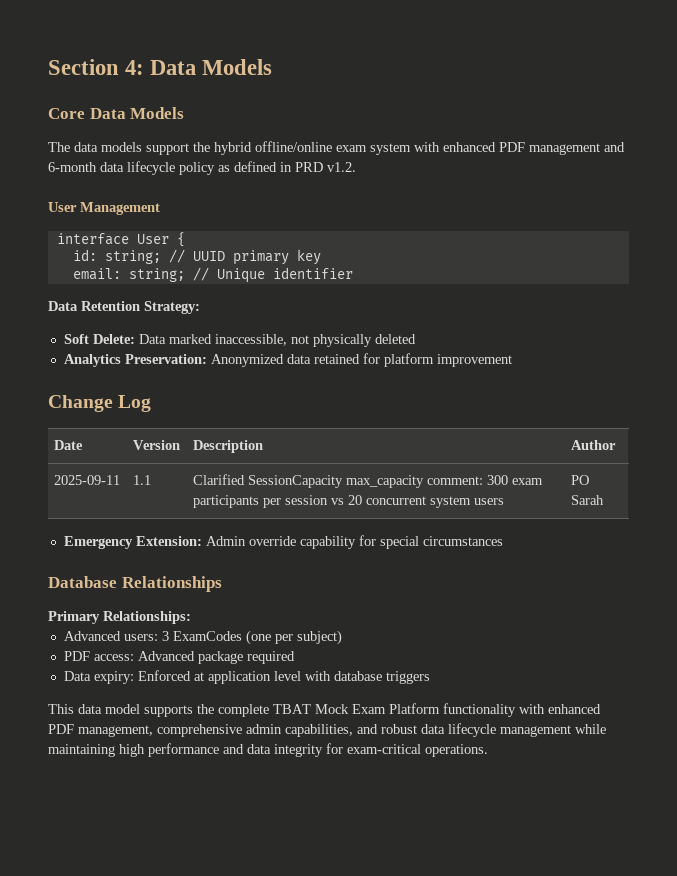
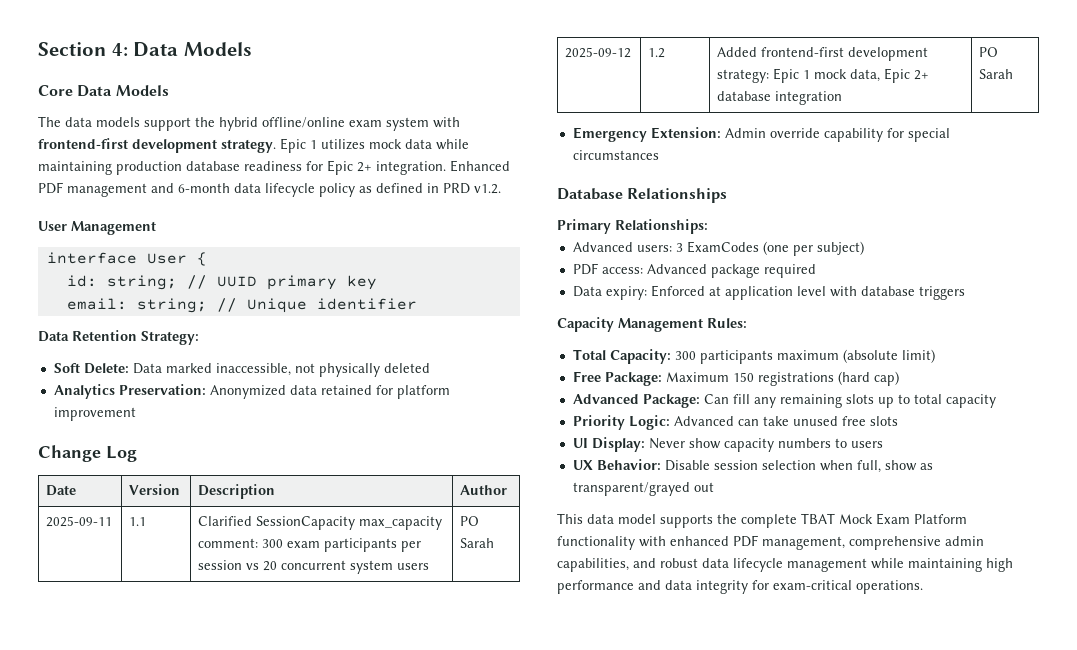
- The data models support the hybrid offline/online exam system with enhanced PDF management and 6-month data lifecycle policy as defined in PRD v1.2.
+ The data models support the hybrid offline/online exam system with frontend-first development strategy. Epic 1 utilizes mock data while maintaining production database readiness for Epic 2+ integration. Enhanced PDF management and 6-month data lifecycle policy as defined in PRD v1.2.
+ 2025-09-12 | 1.2 | Added frontend-first development strategy: Epic 1 mock data, Epic 2+ database integration | PO Sarah
+ Capacity Management Rules:
+ Total Capacity: 300 participants maximum (absolute limit)
+ Free Package: Maximum 150 registrations (hard cap)
+ Advanced Package: Can fill any remaining slots up to total capacity
+ Priority Logic: Advanced can take unused free slots
+ UI Display: Never show capacity numbers to users
+ UX Behavior: Disable session selection when full, show as transparent/grayed out

